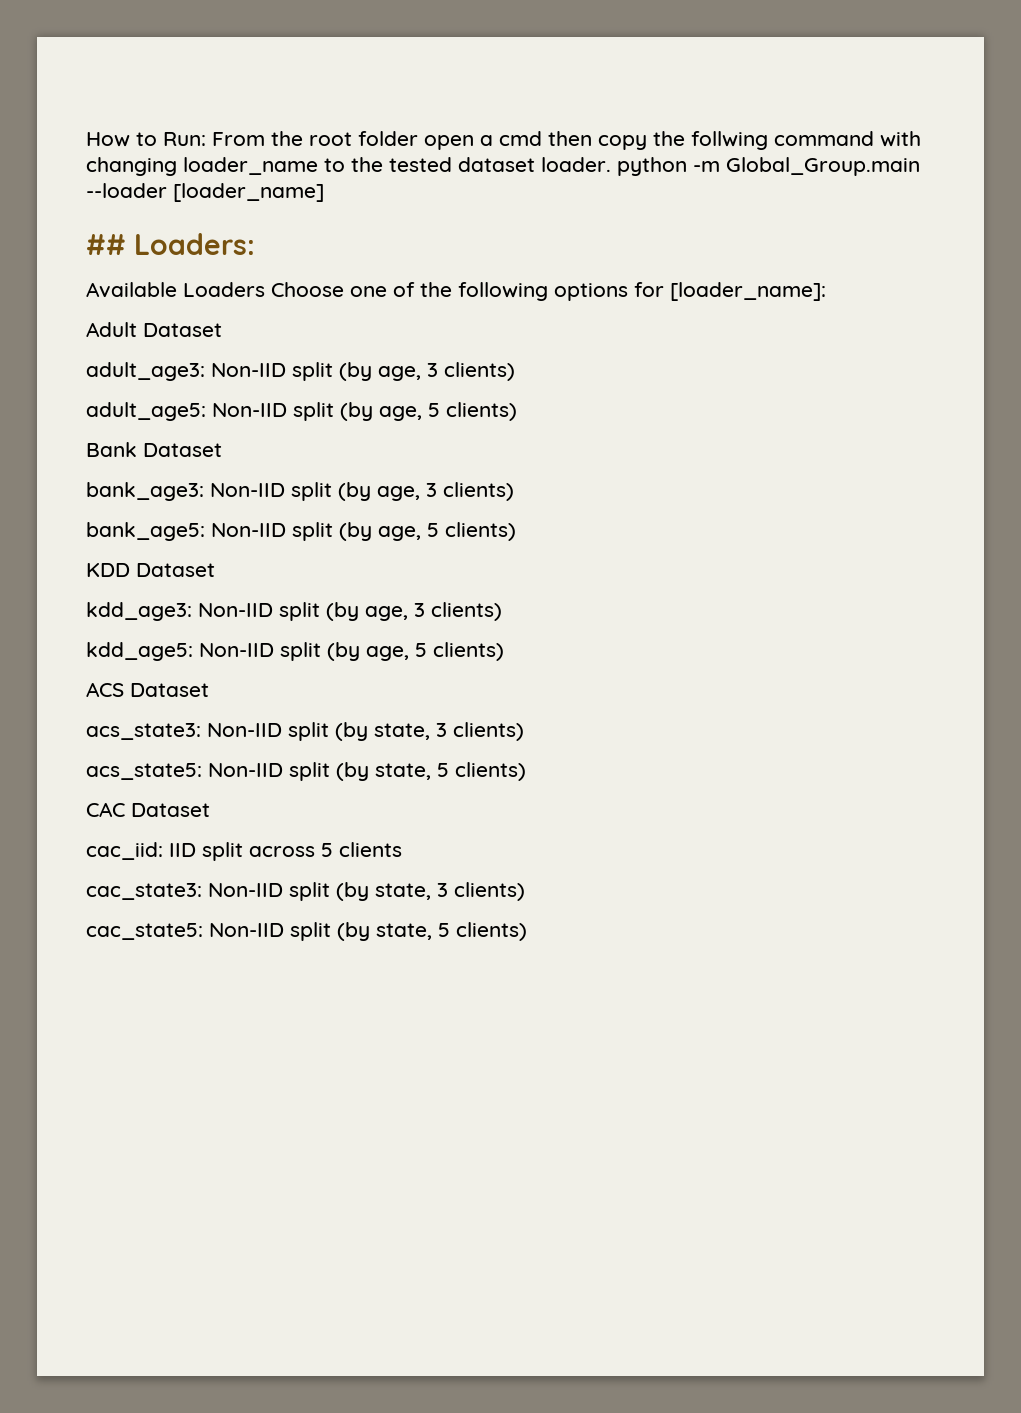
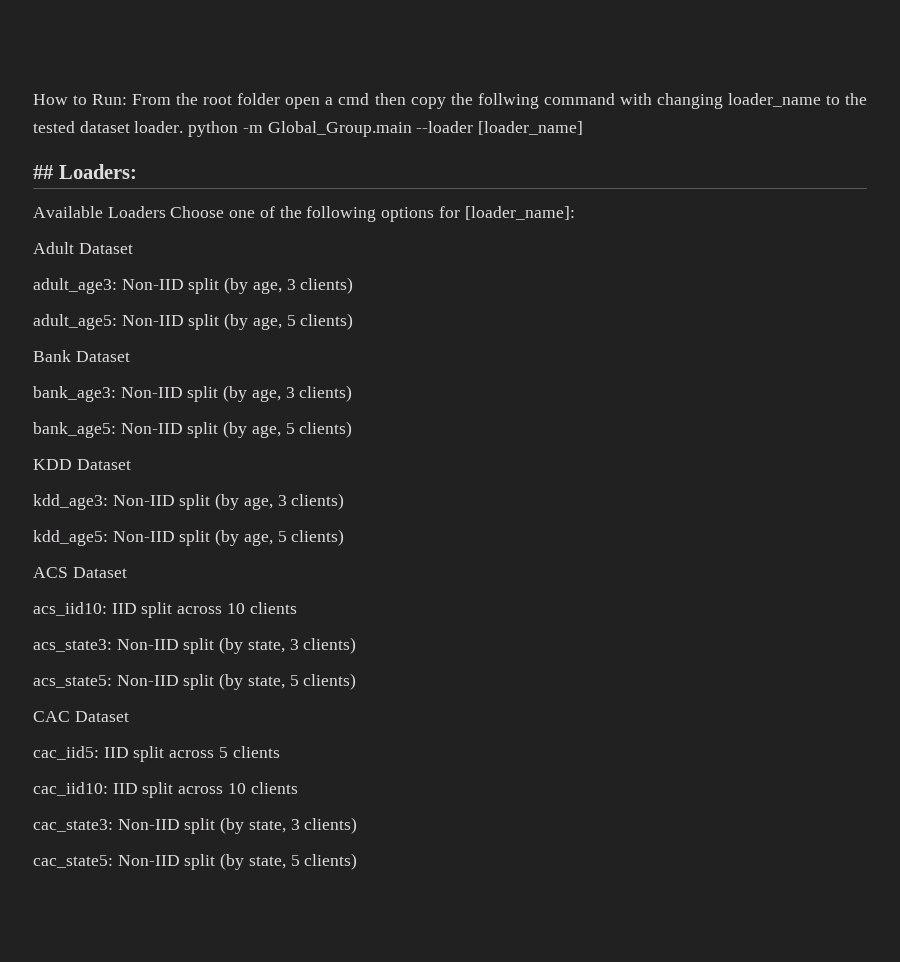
+ acs_iid10: IID split across 10 clients
- cac_iid: IID split across 5 clients
+ cac_iid5: IID split across 5 clients
+ cac_iid10: IID split across 10 clients

